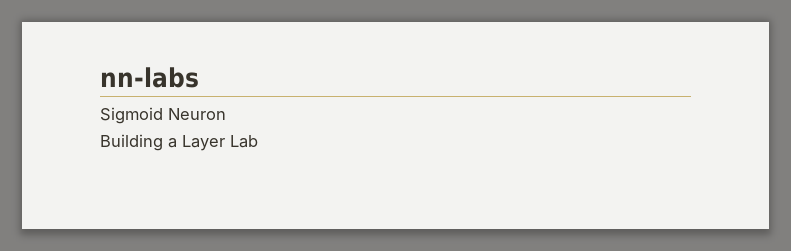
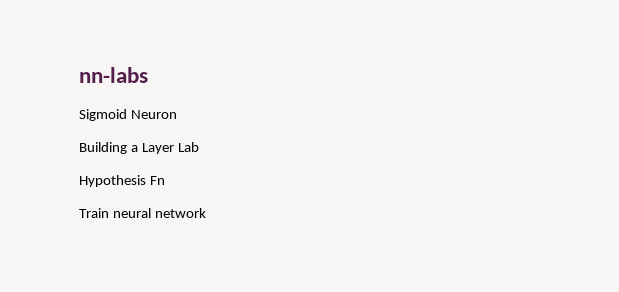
+ Hypothesis Fn
+ Train neural network

